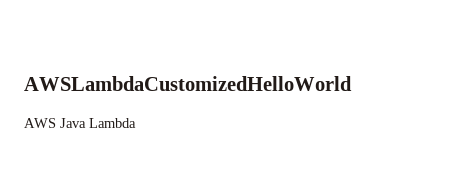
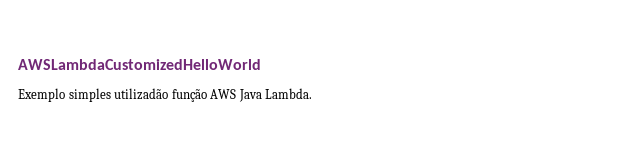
- AWS Java Lambda
+ Exemplo simples utilizadão função AWS Java Lambda.

